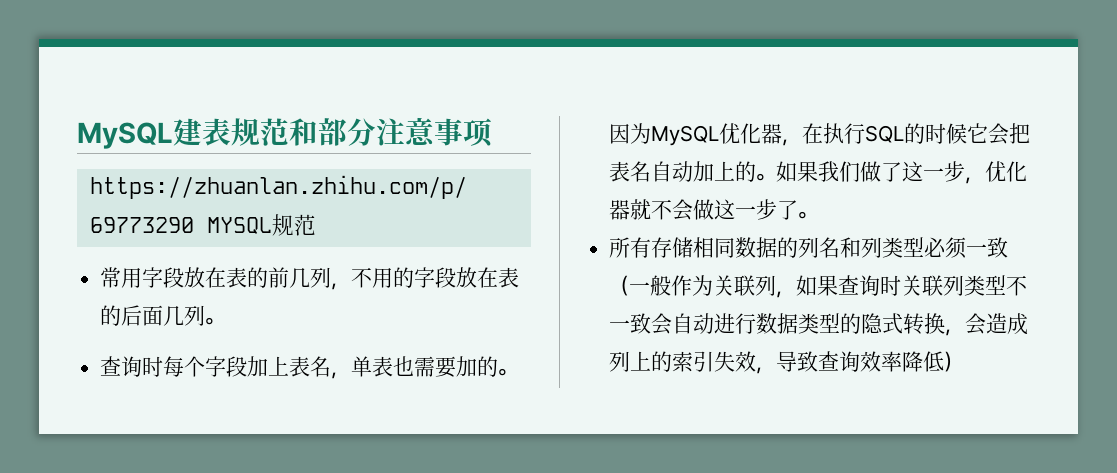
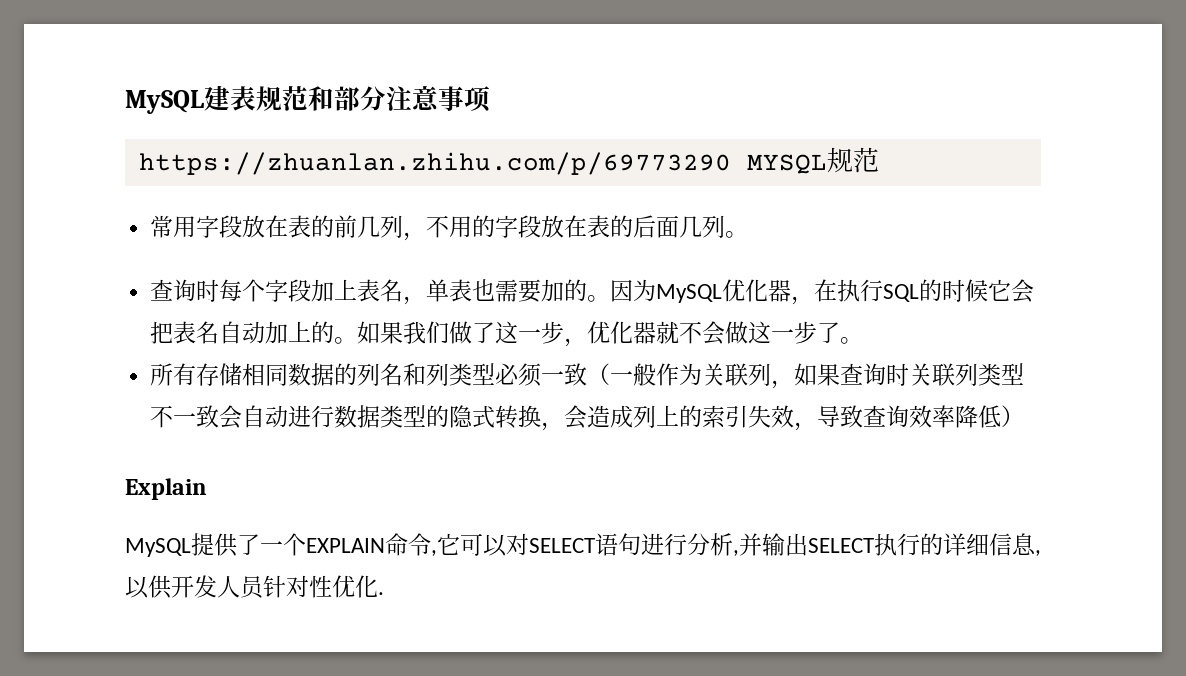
+ Explain
+ MySQL提供了一个EXPLAIN命令,它可以对SELECT语句进行分析,并输出SELECT执行的详细信息,以供开发人员针对性优化.

